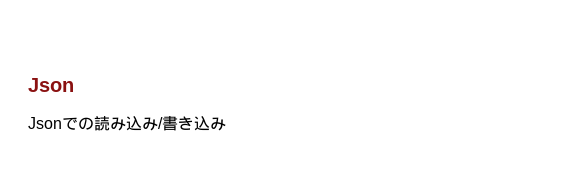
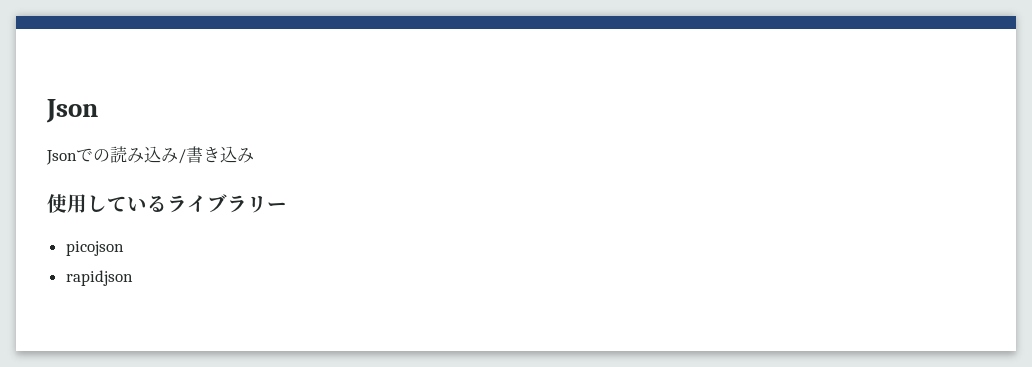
+ 使用しているライブラリー
+ picojson
+ rapidjson

